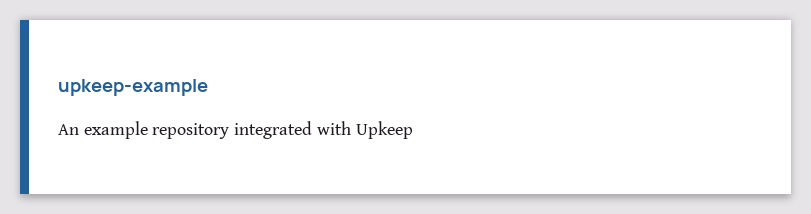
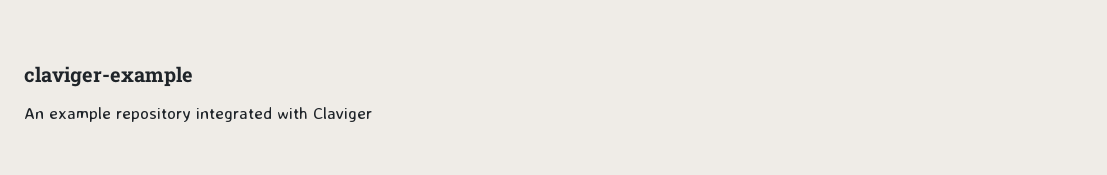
- upkeep-example
+ claviger-example
- An example repository integrated with Upkeep
+ An example repository integrated with Claviger

